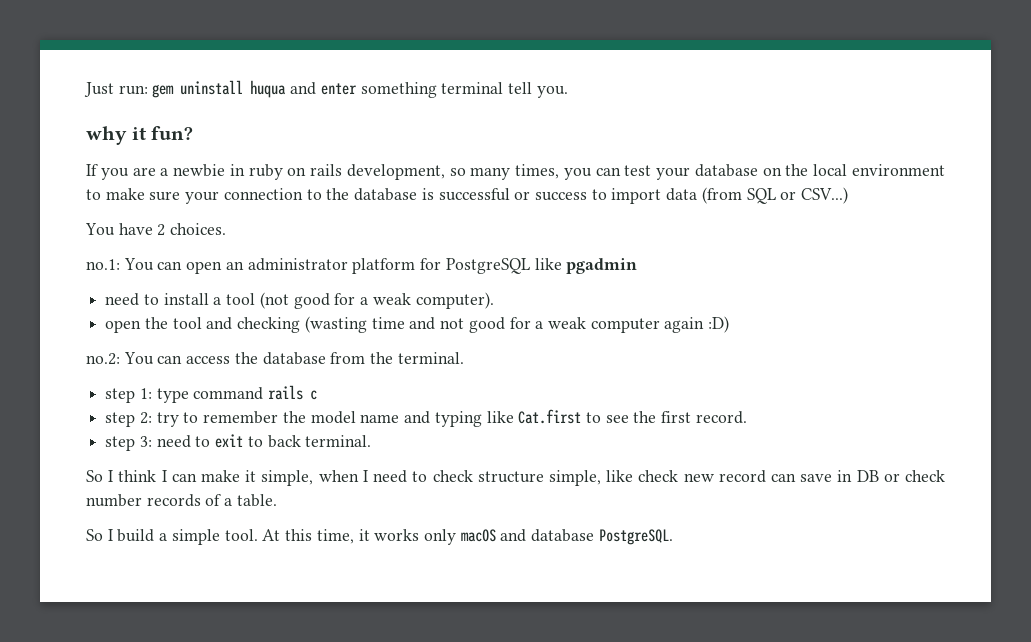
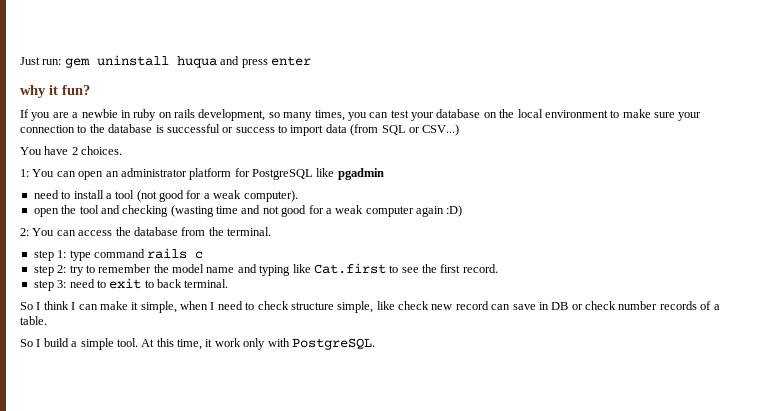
- Just run: gem uninstall huqua and enter something terminal tell you.
+ Just run: gem uninstall huqua and press enter
- no.1: You can open an administrator platform for PostgreSQL like pgadmin
+ 1: You can open an administrator platform for PostgreSQL like pgadmin
- no.2: You can access the database from the terminal.
+ 2: You can access the database from the terminal.
- At this time, it works only macOS and database PostgreSQL.
+ At this time, it work only with PostgreSQL.

